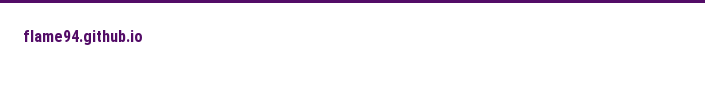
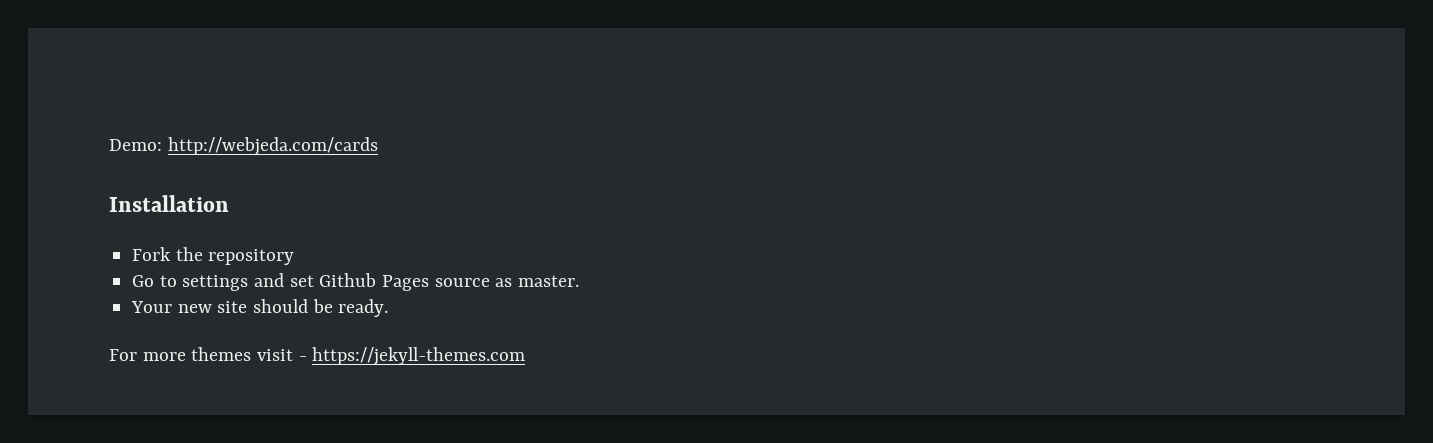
- flame94.github.io
+ Demo: http://webjeda.com/cards
+ Installation
+ Fork the repository
+ Go to settings and set Github Pages source as master.
+ Your new site should be ready.
+ For more themes visit - https://jekyll-themes.com

